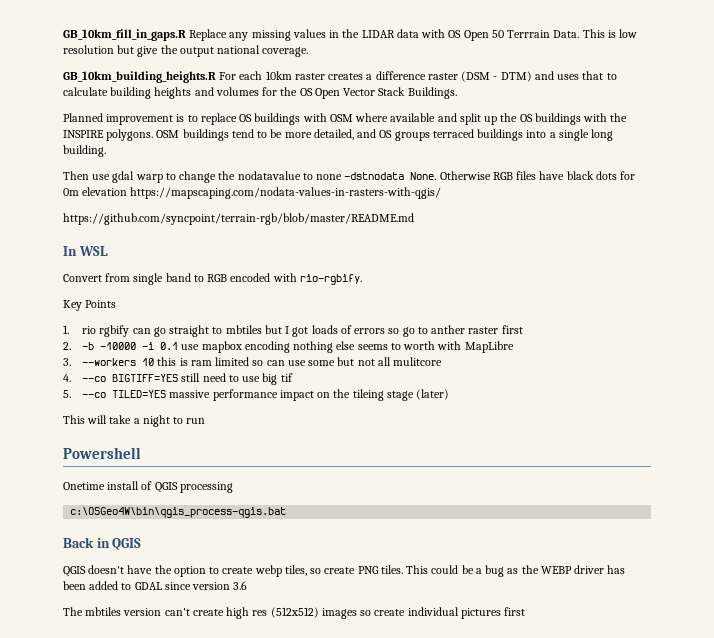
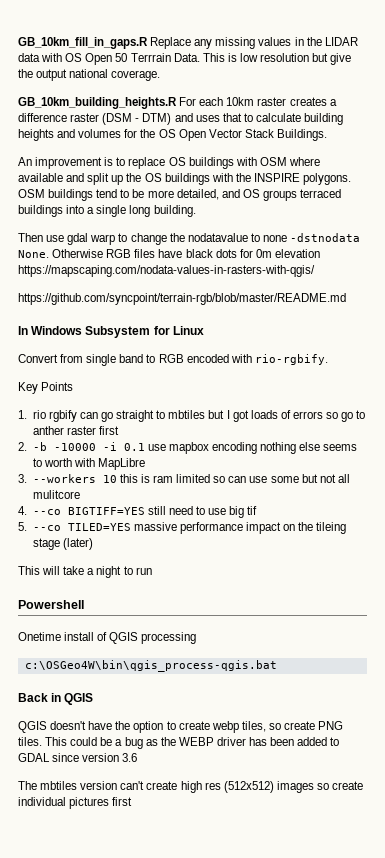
- Planned improvement is to replace OS buildings with OSM where available and split up the OS buildings with the INSPIRE polygons.
+ An improvement is to replace OS buildings with OSM where available and split up the OS buildings with the INSPIRE polygons.
- In WSL
+ In Windows Subsystem for Linux

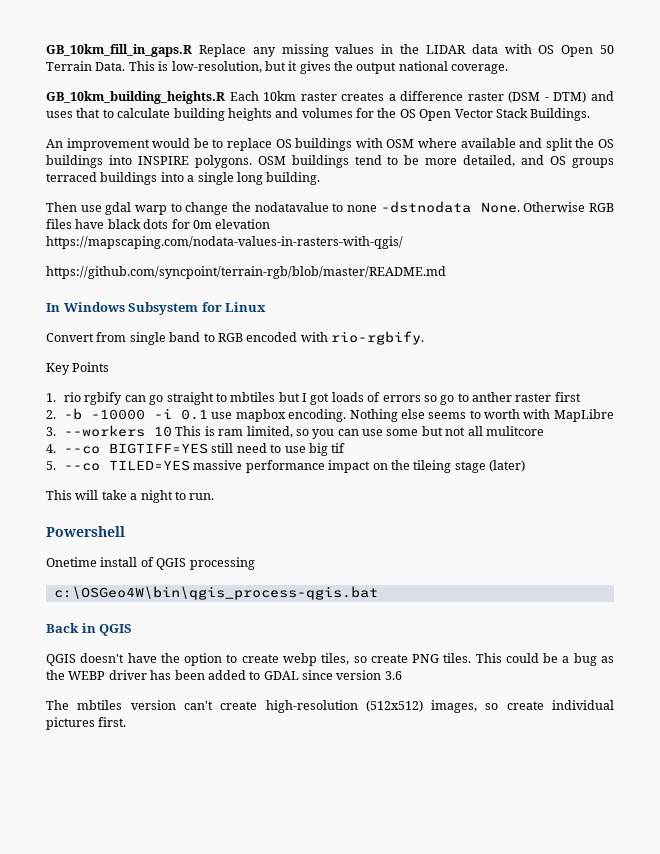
- GB_10km_fill_in_gaps.R Replace any missing values in the LIDAR data with OS Open 50 Terrrain Data.
+ GB_10km_fill_in_gaps.R Replace any missing values in the LIDAR data with OS Open 50 Terrain Data.
- This is low resolution but give the output national coverage.
+ This is low-resolution, but it gives the output national coverage.
- GB_10km_building_heights.R For each 10km raster creates a difference raster (DSM - DTM) and uses that to calculate building heights and volumes for the OS Open Vector Stack Buildings.
+ GB_10km_building_heights.R Each 10km raster creates a difference raster (DSM - DTM) and uses that to calculate building heights and volumes for the OS Open Vector Stack Buildings.
- An improvement is to replace OS buildings with OSM where available and split up the OS buildings with the INSPIRE polygons.
+ An improvement would be to replace OS buildings with OSM where available and split the OS buildings into INSPIRE polygons.
- 2. -b -10000 -i 0.1 use mapbox encoding nothing else seems to worth with MapLibre
+ 2. -b -10000 -i 0.1 use mapbox encoding. Nothing else seems to worth with MapLibre
- 3. --workers 10 this is ram limited so can use some but not all mulitcore
+ 3. --workers 10 This is ram limited, so you can use some but not all mulitcore
- This will take a night to run
+ This will take a night to run.
- The mbtiles version can't create high res (512x512) images so create individual pictures first
+ The mbtiles version can't create high-resolution (512x512) images, so create individual pictures first.

